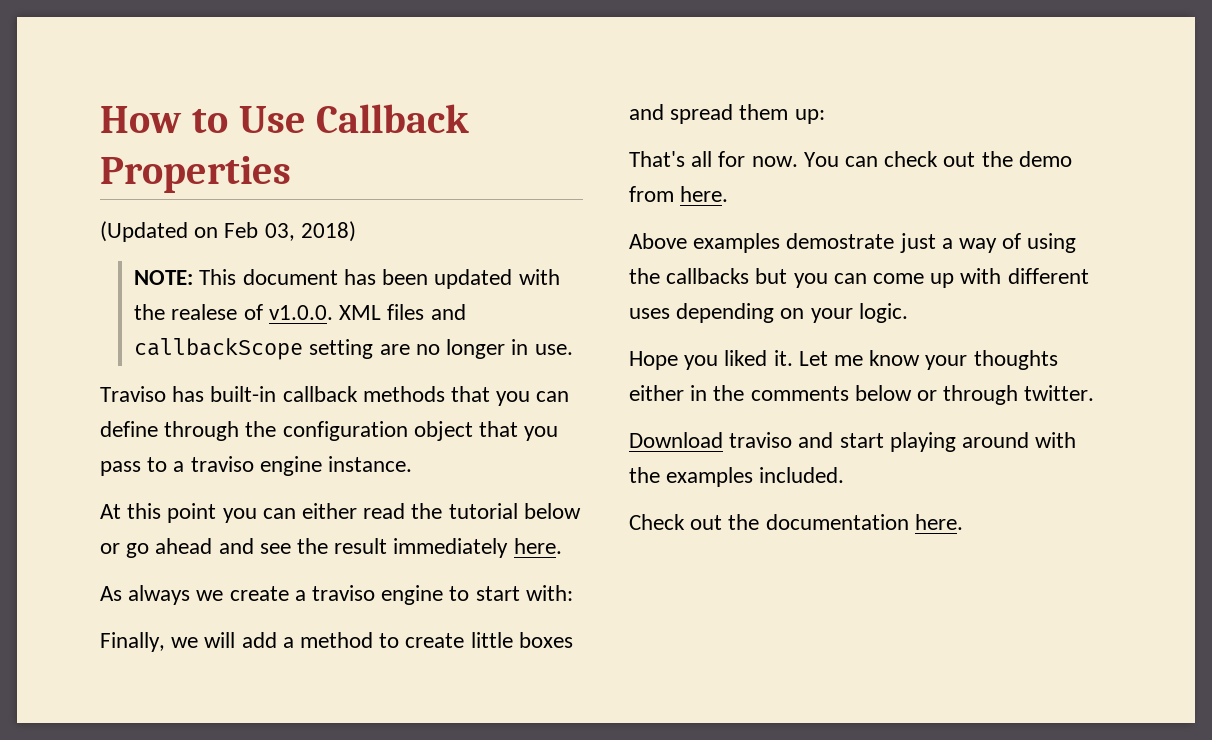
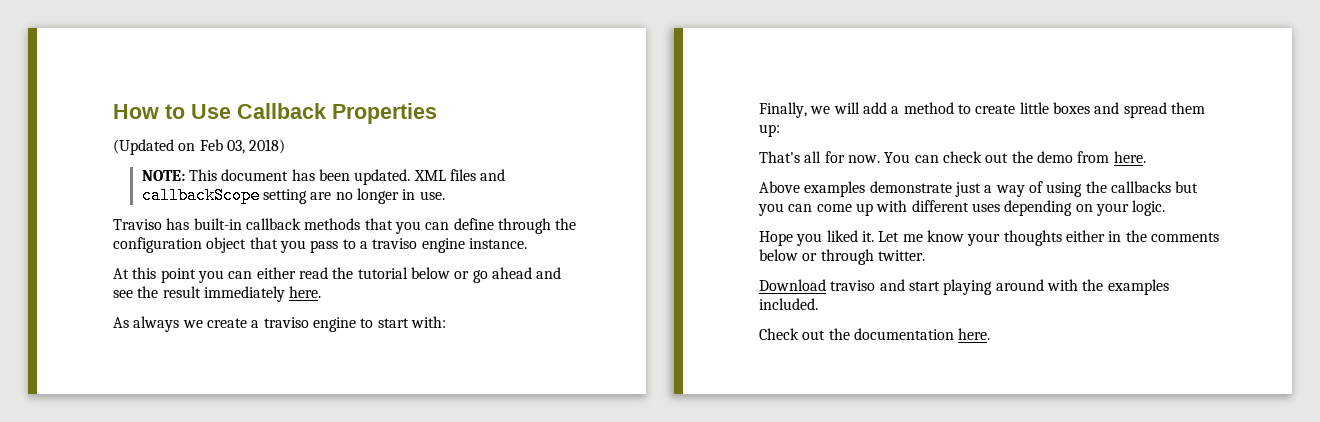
- NOTE: This document has been updated with the realese of v1.0.0. XML files and callbackScope setting are no longer in use.
+ NOTE: This document has been updated. XML files and callbackScope setting are no longer in use.
- Above examples demostrate just a way of using the callbacks but you can come up with different uses depending on your logic.
+ Above examples demonstrate just a way of using the callbacks but you can come up with different uses depending on your logic.

